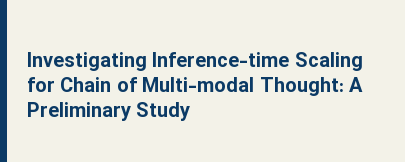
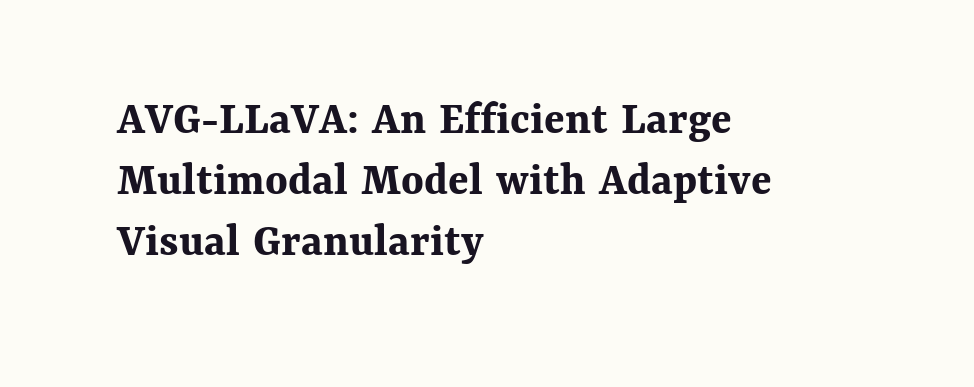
- Investigating Inference-time Scaling for Chain of Multi-modal Thought: A Preliminary Study
+ AVG-LLaVA: An Efficient Large Multimodal Model with Adaptive Visual Granularity

